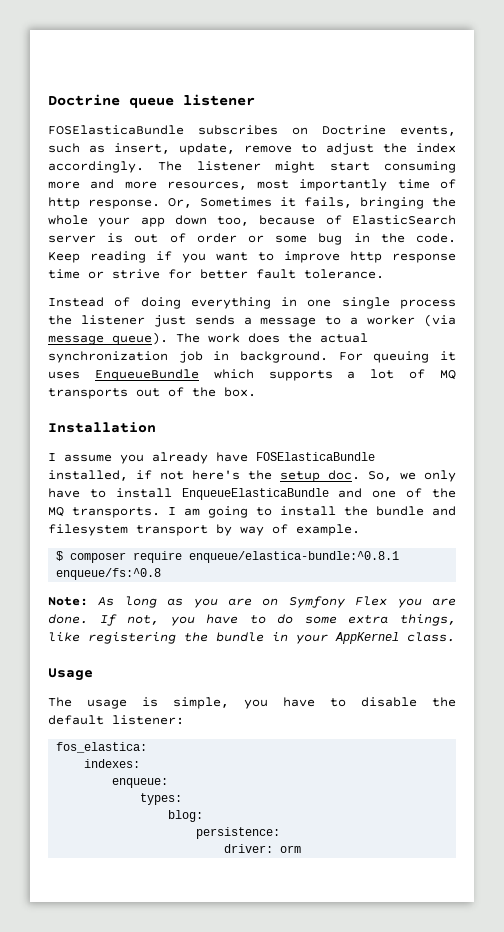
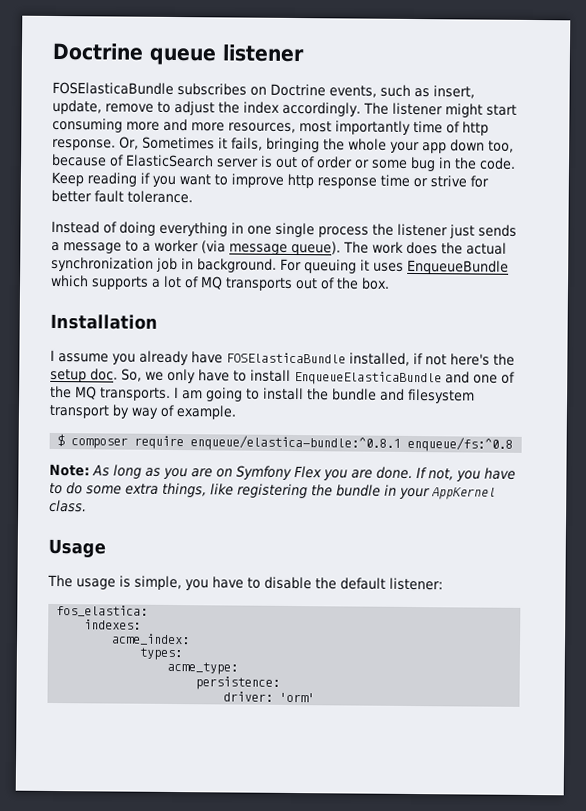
- enqueue:
+ acme_index:
- blog:
+ acme_type:
- driver: orm
+ driver: 'orm'

